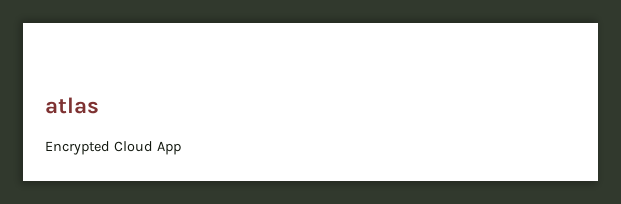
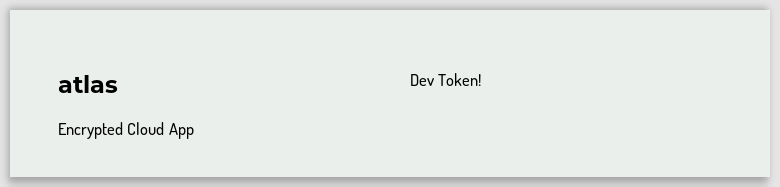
+ Dev Token!

